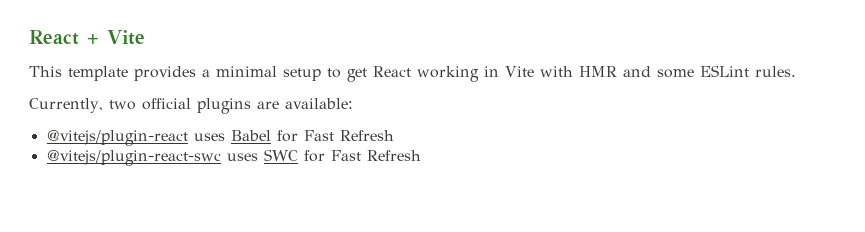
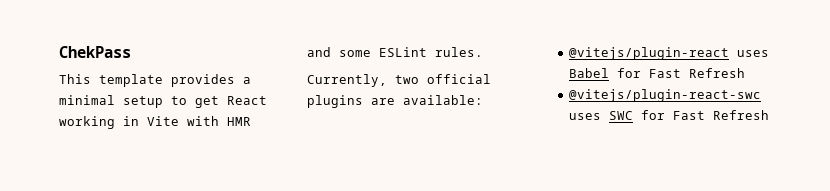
- React + Vite
+ ChekPass

